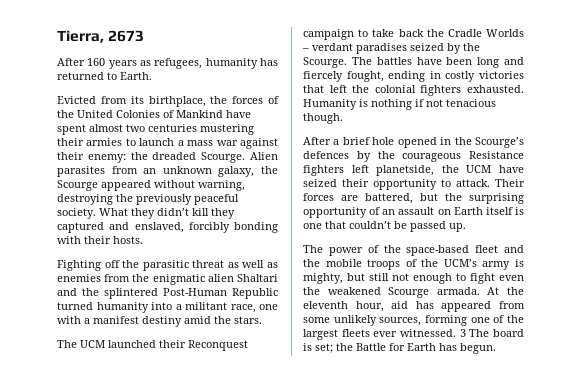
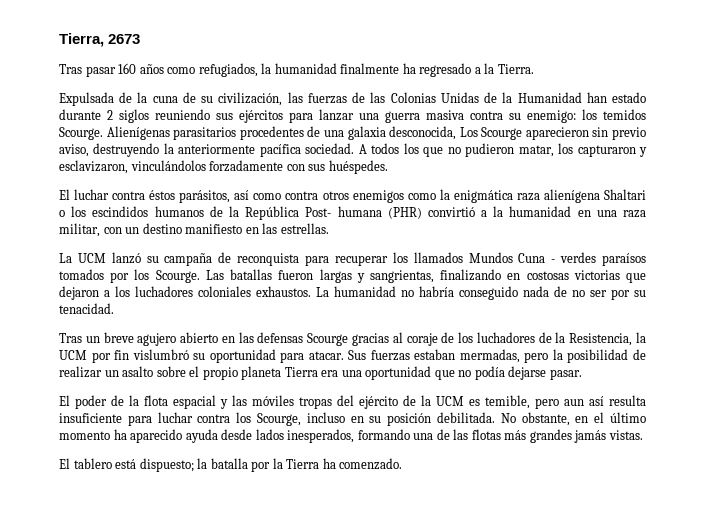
- After 160 years as refugees, humanity has returned to Earth.
- Evicted from its birthplace, the forces of the United Colonies of Mankind have spent almost two centuries mustering their armies to launch a mass war against their enemy: the dreaded Scourge. Alien parasites from an unknown galaxy, the Scourge appeared without warning, destroying the previously peaceful society. What they didn’t kill they captured and enslaved, forcibly bonding with their hosts.
- Fighting off the parasitic threat as well as enemies from the enigmatic alien Shaltari and the splintered Post-Human Republic turned humanity into a militant race, one with a manifest destiny amid the stars.
- The UCM launched their Reconquest campaign to take back the Cradle Worlds – verdant paradises seized by the Scourge. The battles have been long and fiercely fought, ending in costly victories that left the colonial fighters exhausted. Humanity is nothing if not tenacious though.
- After a brief hole opened in the Scourge’s defences by the courageous Resistance fighters left planetside, the UCM have seized their opportunity to attack. Their forces are battered, but the surprising opportunity of an assault on Earth itself is one that couldn’t be passed up.
- The power of the space-based fleet and the mobile troops of the UCM’s army is mighty, but still not enough to fight even the weakened Scourge armada. At the eleventh hour, aid has appeared from some unlikely sources, forming one of the largest fleets ever witnessed. 3 The board is set; the Battle for Earth has begun.
+ Tras pasar 160 años como refugiados, la humanidad finalmente ha regresado a la Tierra.
+ Expulsada de la cuna de su civilización, las fuerzas de las Colonias Unidas de la Humanidad han estado durante 2 siglos reuniendo sus ejércitos para lanzar una guerra masiva contra su enemigo: los temidos Scourge. Alienígenas parasitarios procedentes de una galaxia desconocida, Los Scourge aparecieron sin previo aviso, destruyendo la anteriormente pacífica sociedad. A todos los que no pudieron matar, los capturaron y esclavizaron, vinculándolos forzadamente con sus huéspedes.
+ El luchar contra éstos parásitos, así como contra otros enemigos como la enigmática raza alienígena Shaltari o los escindidos humanos de la República Post- humana (PHR) convirtió a la humanidad en una raza militar, con un destino manifiesto en las estrellas.
+ La UCM lanzó su campaña de reconquista para recuperar los llamados Mundos Cuna - verdes paraísos tomados por los Scourge. Las batallas fueron largas y sangrientas, finalizando en costosas victorias que dejaron a los luchadores coloniales exhaustos. La humanidad no habría conseguido nada de no ser por su tenacidad.
+ Tras un breve agujero abierto en las defensas Scourge gracias al coraje de los luchadores de la Resistencia, la UCM por fin vislumbró su oportunidad para atacar. Sus fuerzas estaban mermadas, pero la posibilidad de realizar un asalto sobre el propio planeta Tierra era una oportunidad que no podía dejarse pasar.
+ El poder de la flota espacial y las móviles tropas del ejército de la UCM es temible, pero aun así resulta insuficiente para luchar contra los Scourge, incluso en su posición debilitada. No obstante, en el último momento ha aparecido ayuda desde lados inesperados, formando una de las flotas más grandes jamás vistas.
+ El tablero está dispuesto; la batalla por la Tierra ha comenzado.

